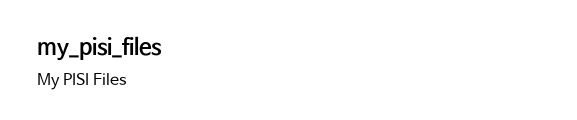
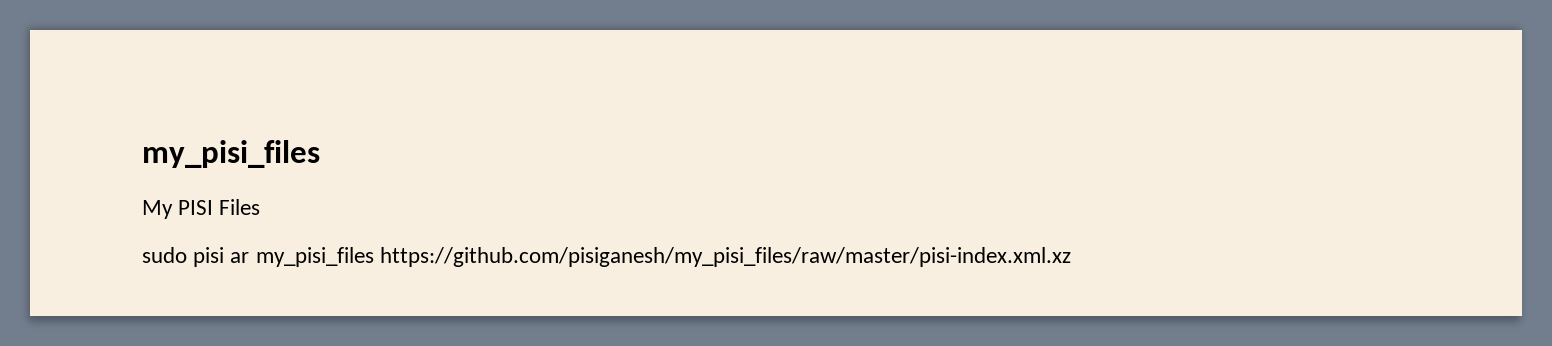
+ sudo pisi ar my_pisi_files https://github.com/pisiganesh/my_pisi_files/raw/master/pisi-index.xml.xz

